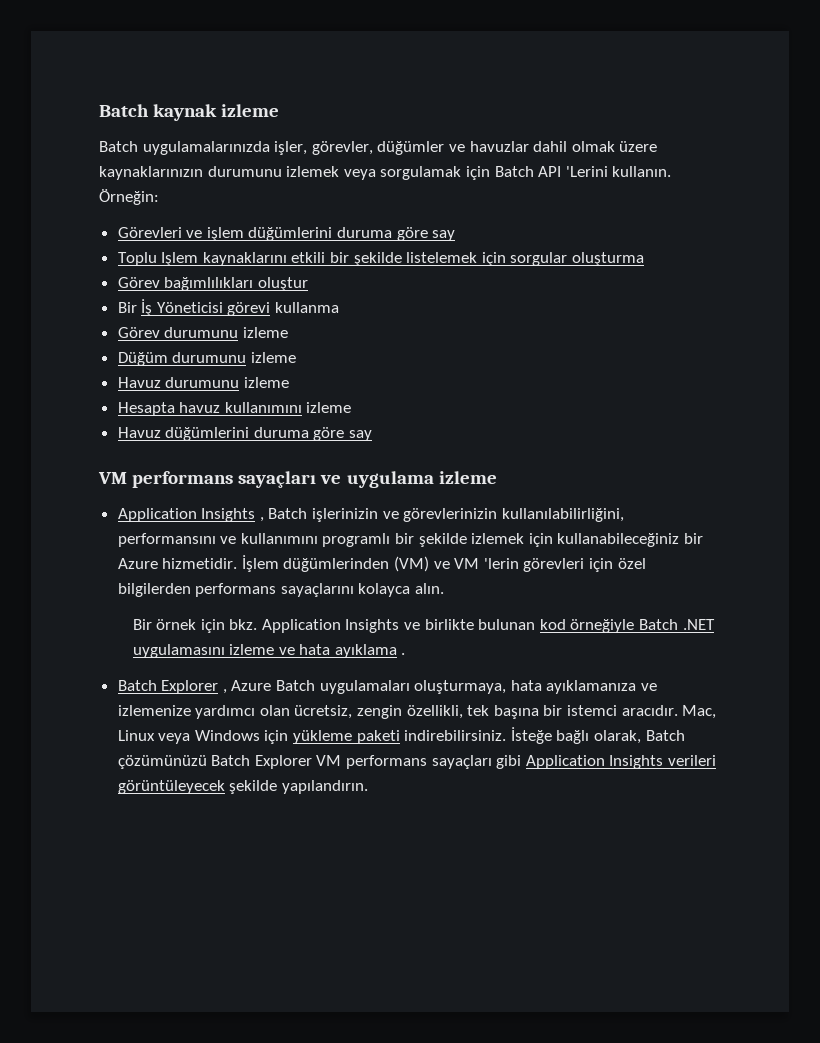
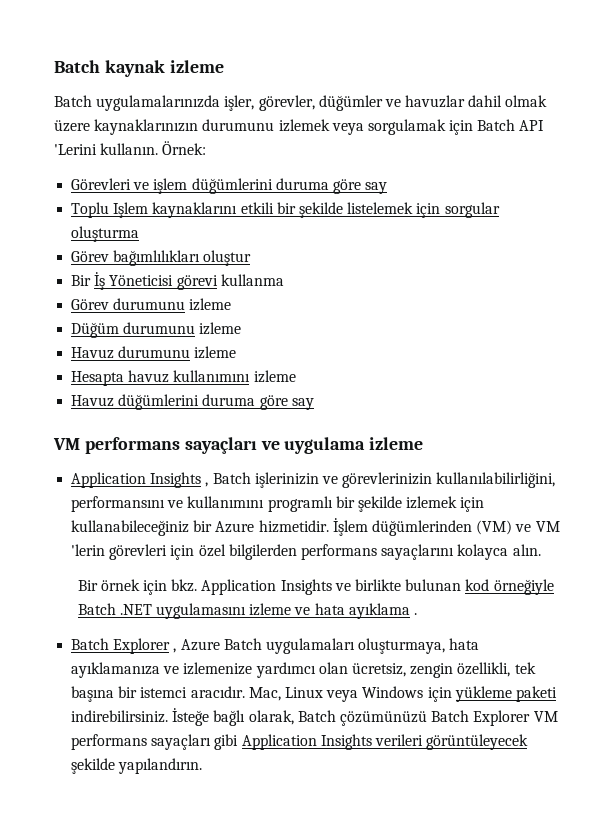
- Örneğin:
+ Örnek:

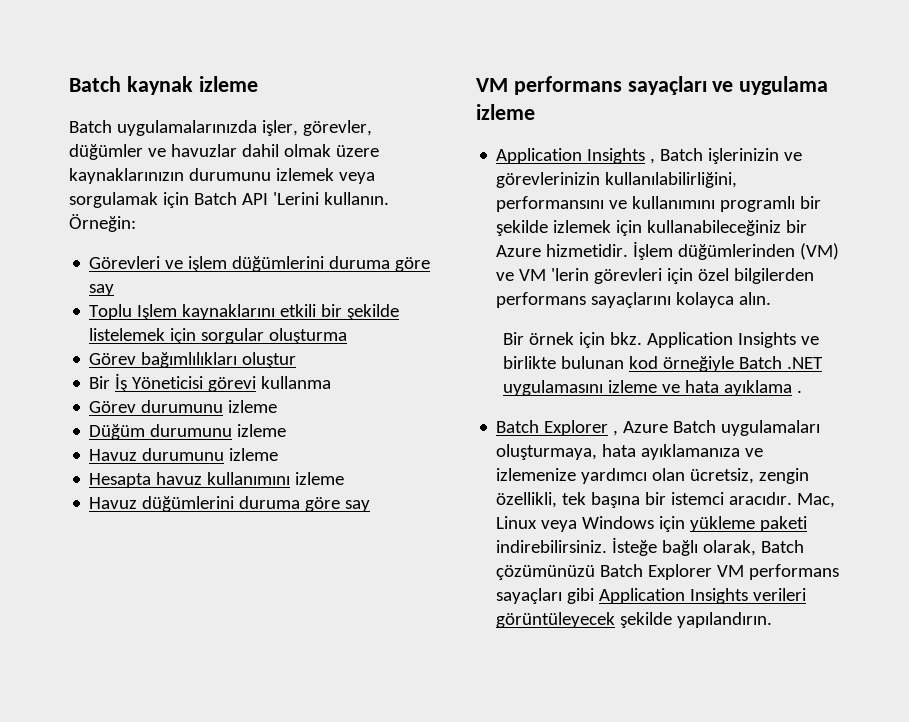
- Örnek:
+ Örneğin:

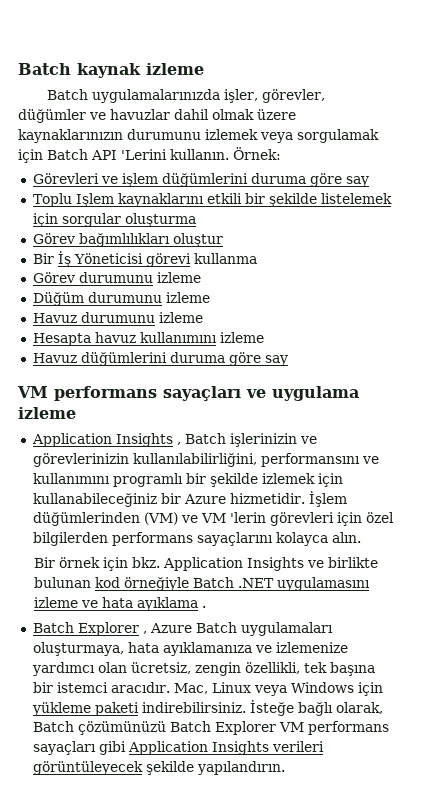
- Örneğin:
+ Örnek:

